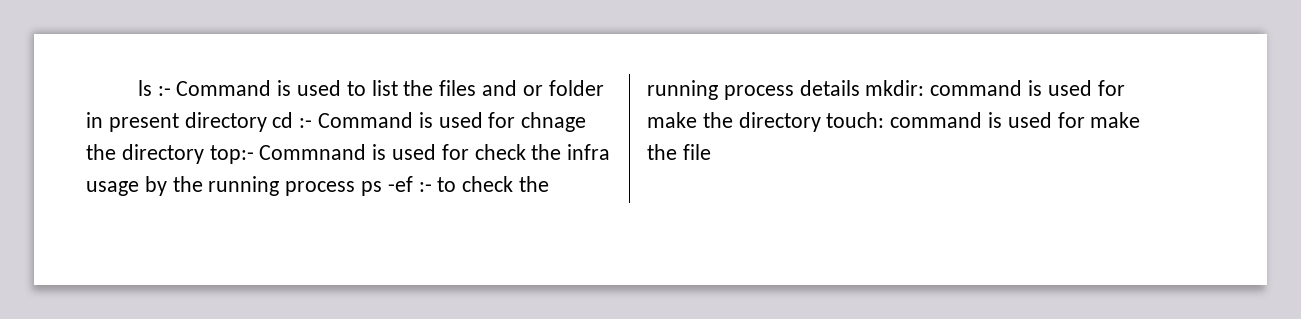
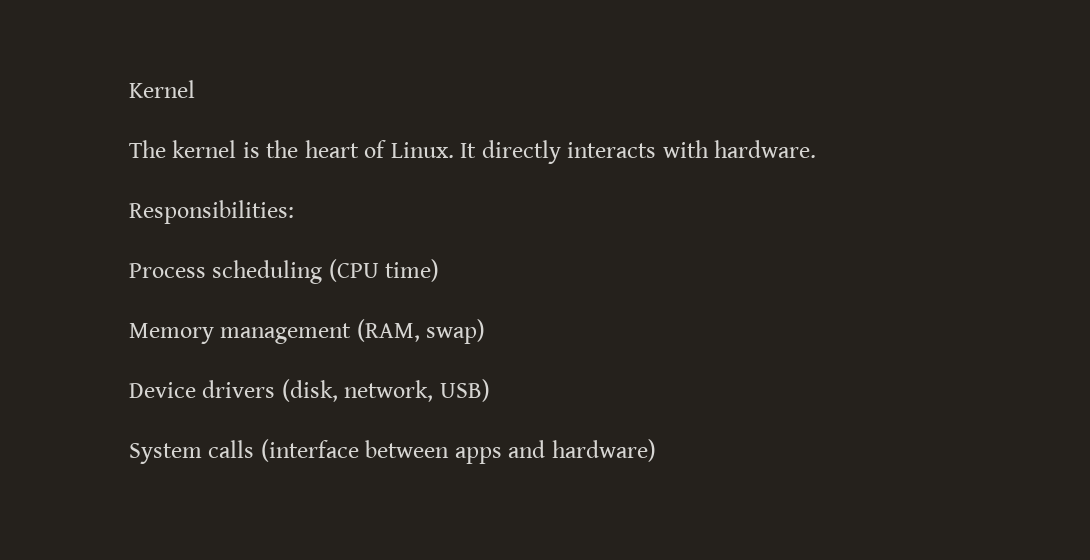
- ls :- Command is used to list the files and or folder in present directory cd :- Command is used for chnage the directory top:- Commnand is used for check the infra usage by the running process ps -ef :- to check the running process details mkdir: command is used for make the directory touch: command is used for make the file
+ Kernel
+ The kernel is the heart of Linux. It directly interacts with hardware.
+ Responsibilities:
+ Process scheduling (CPU time)
+ Memory management (RAM, swap)
+ Device drivers (disk, network, USB)
+ System calls (interface between apps and hardware)

